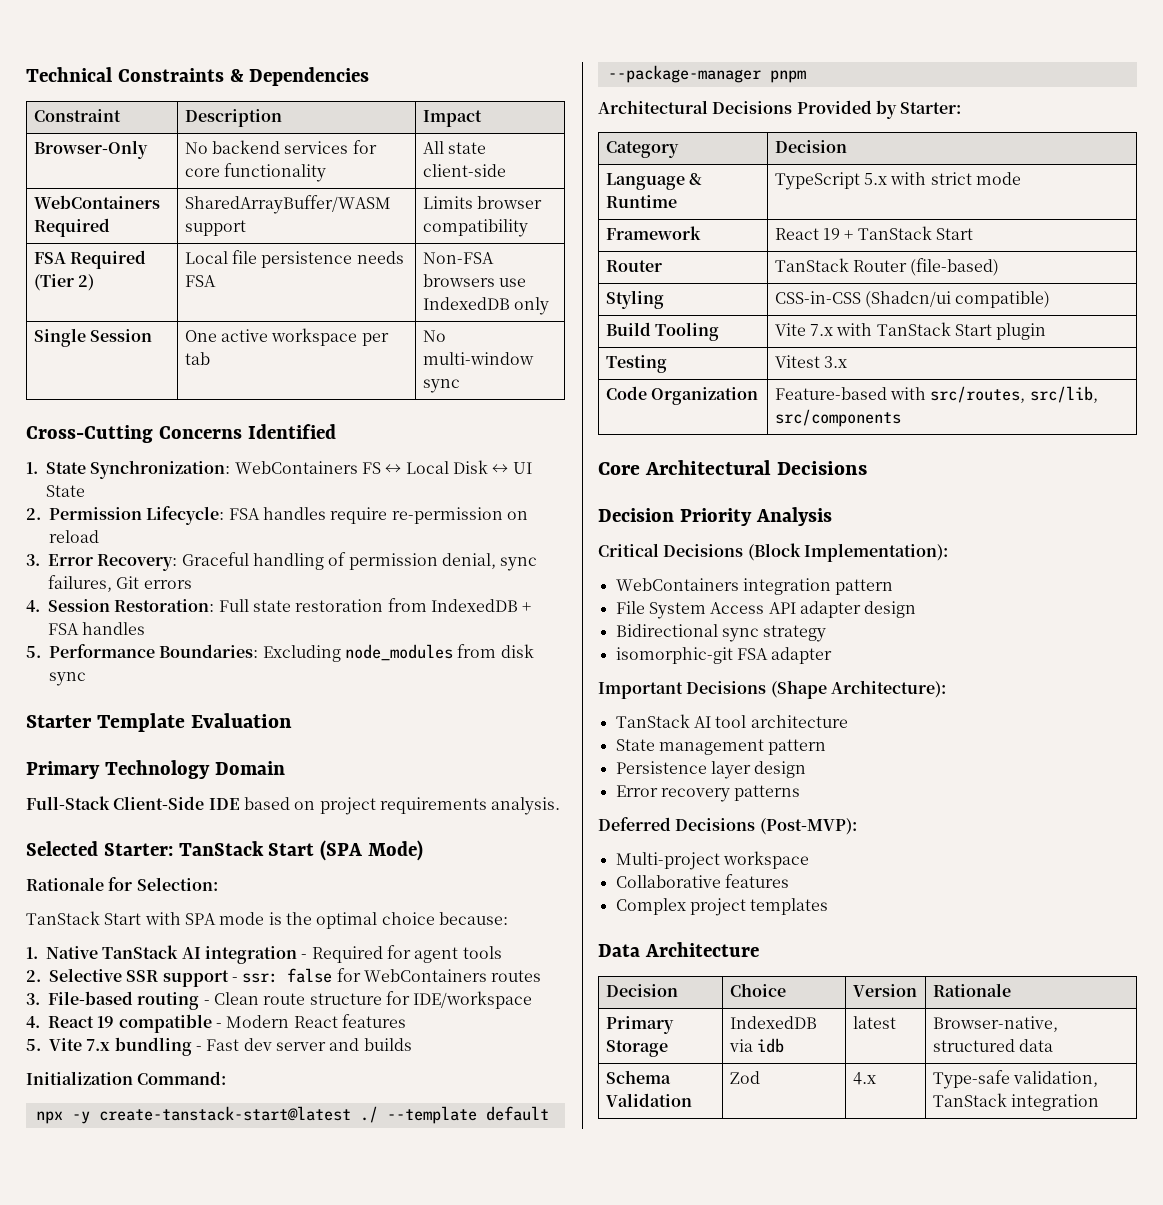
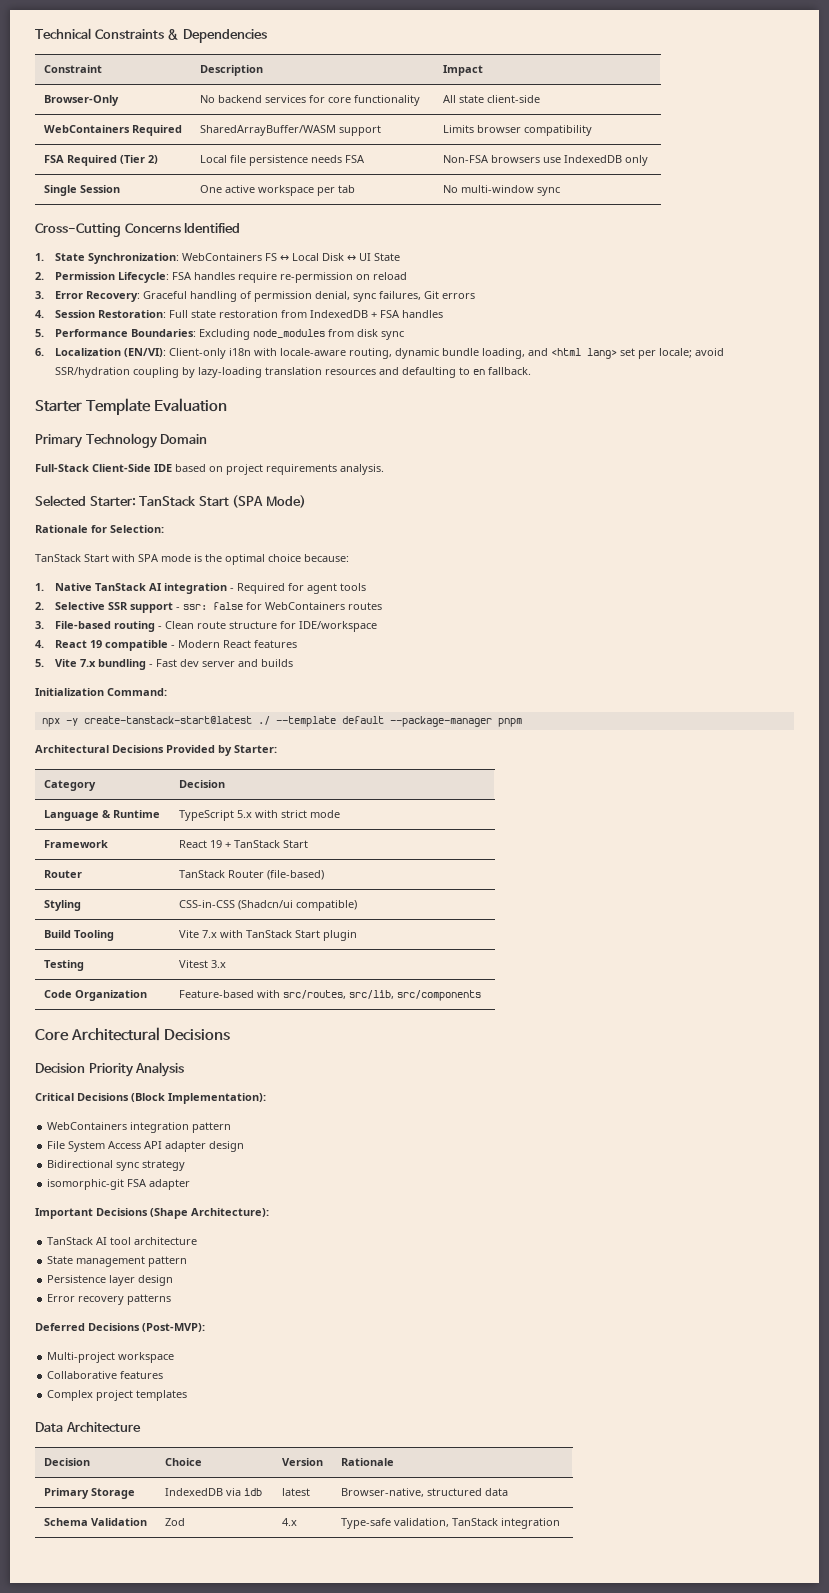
+ 6. Localization (EN/VI): Client-only i18n with locale-aware routing, dynamic bundle loading, and <html lang> set per locale; avoid SSR/hydration coupling by lazy-loading translation resources and defaulting to en fallback.

